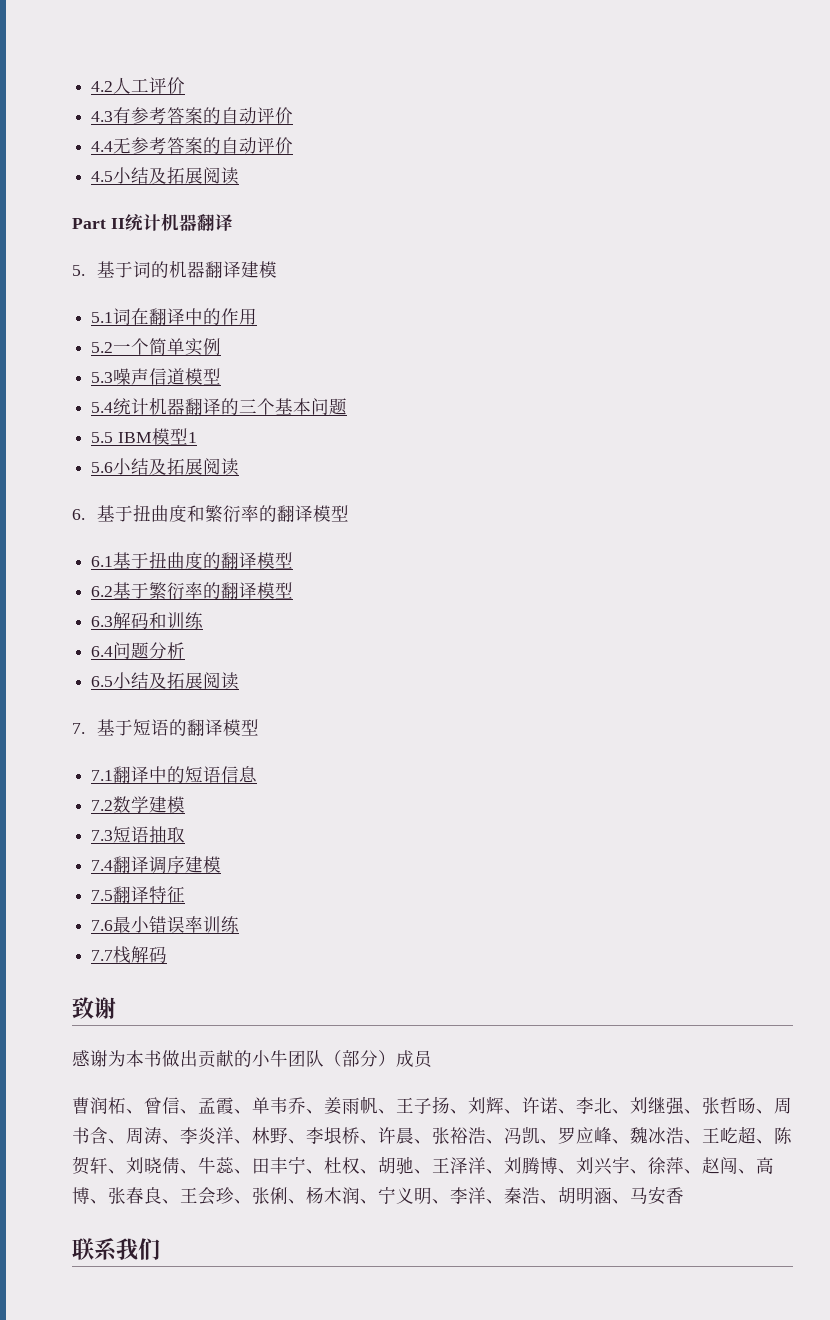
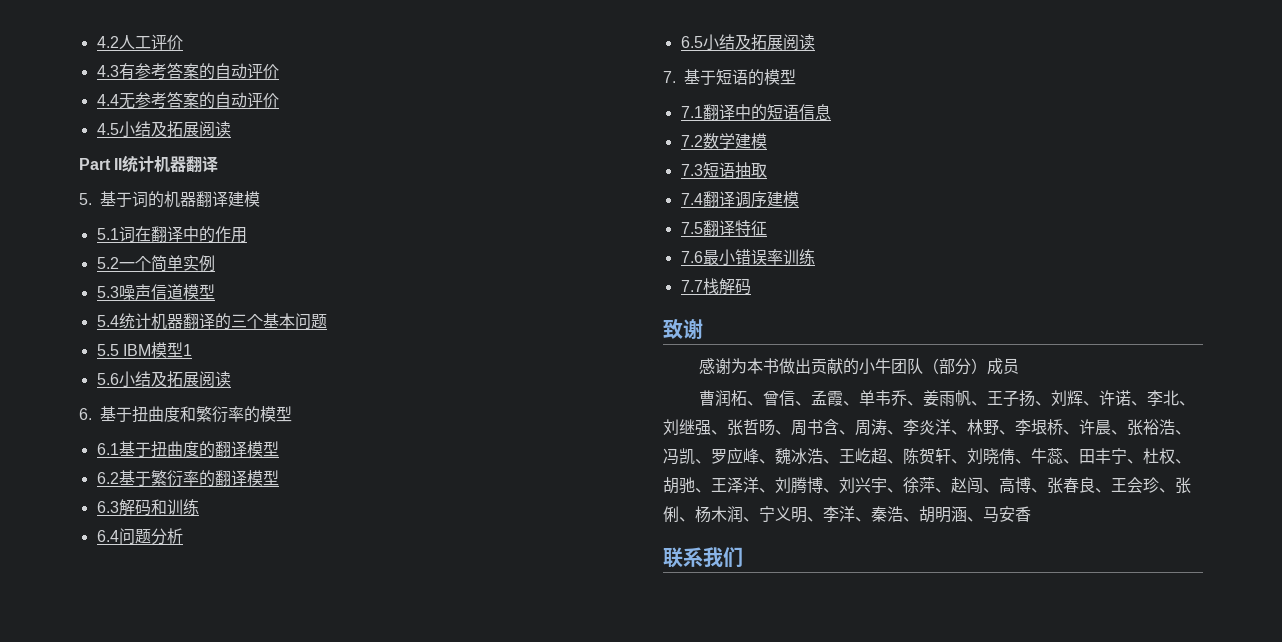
- 6.基于扭曲度和繁衍率的翻译模型
+ 6.基于扭曲度和繁衍率的模型
- 7.基于短语的翻译模型
+ 7.基于短语的模型

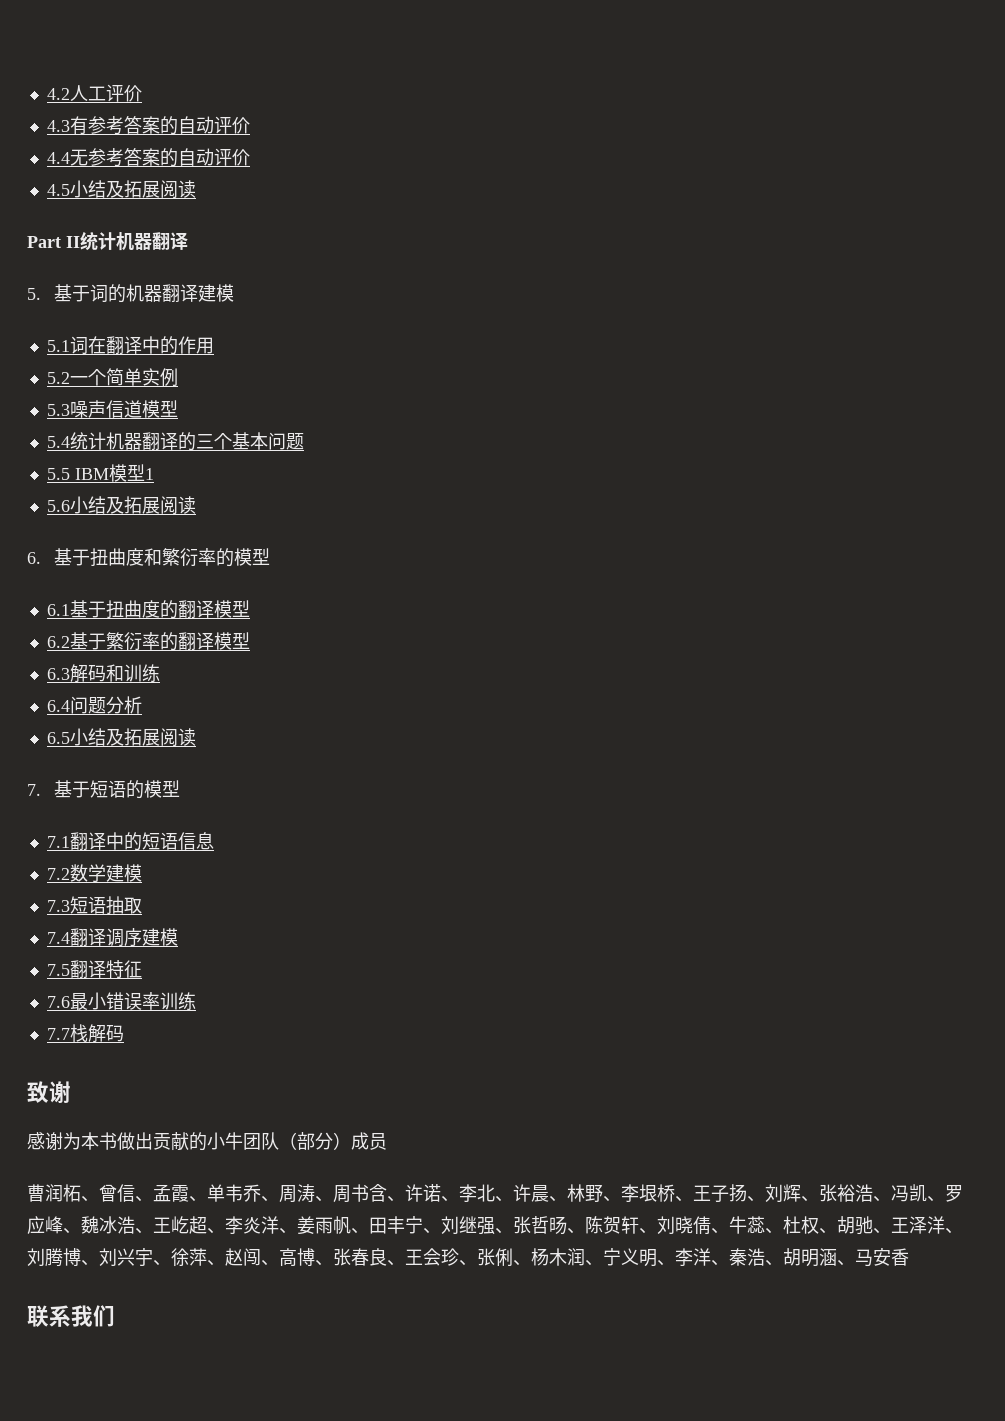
- 曹润柘、曾信、孟霞、单韦乔、姜雨帆、王子扬、刘辉、许诺、李北、刘继强、张哲旸、周书含、周涛、李炎洋、林野、李垠桥、许晨、张裕浩、冯凯、罗应峰、魏冰浩、王屹超、陈贺轩、刘晓倩、牛蕊、田丰宁、杜权、胡驰、王泽洋、刘腾博、刘兴宇、徐萍、赵闯、高博、张春良、王会珍、张俐、杨木润、宁义明、李洋、秦浩、胡明涵、马安香
+ 曹润柘、曾信、孟霞、单韦乔、周涛、周书含、许诺、李北、许晨、林野、李垠桥、王子扬、刘辉、张裕浩、冯凯、罗应峰、魏冰浩、王屹超、李炎洋、姜雨帆、田丰宁、刘继强、张哲旸、陈贺轩、刘晓倩、牛蕊、杜权、胡驰、王泽洋、刘腾博、刘兴宇、徐萍、赵闯、高博、张春良、王会珍、张俐、杨木润、宁义明、李洋、秦浩、胡明涵、马安香

